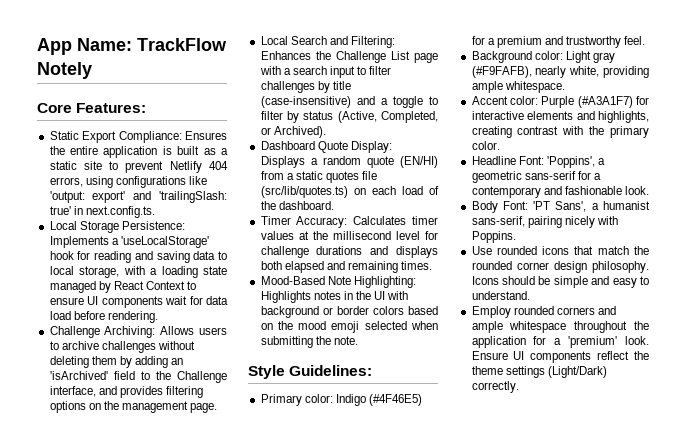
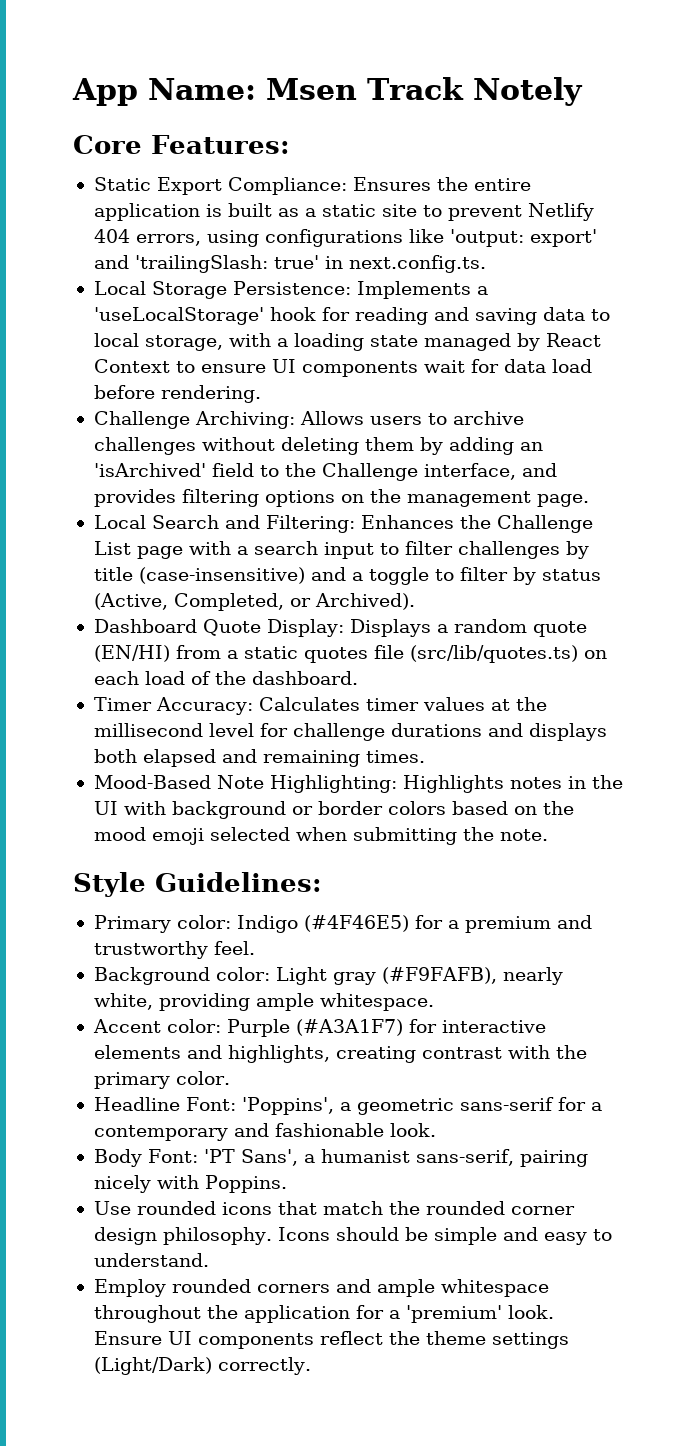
- App Name: TrackFlow Notely
+ App Name: Msen Track Notely

